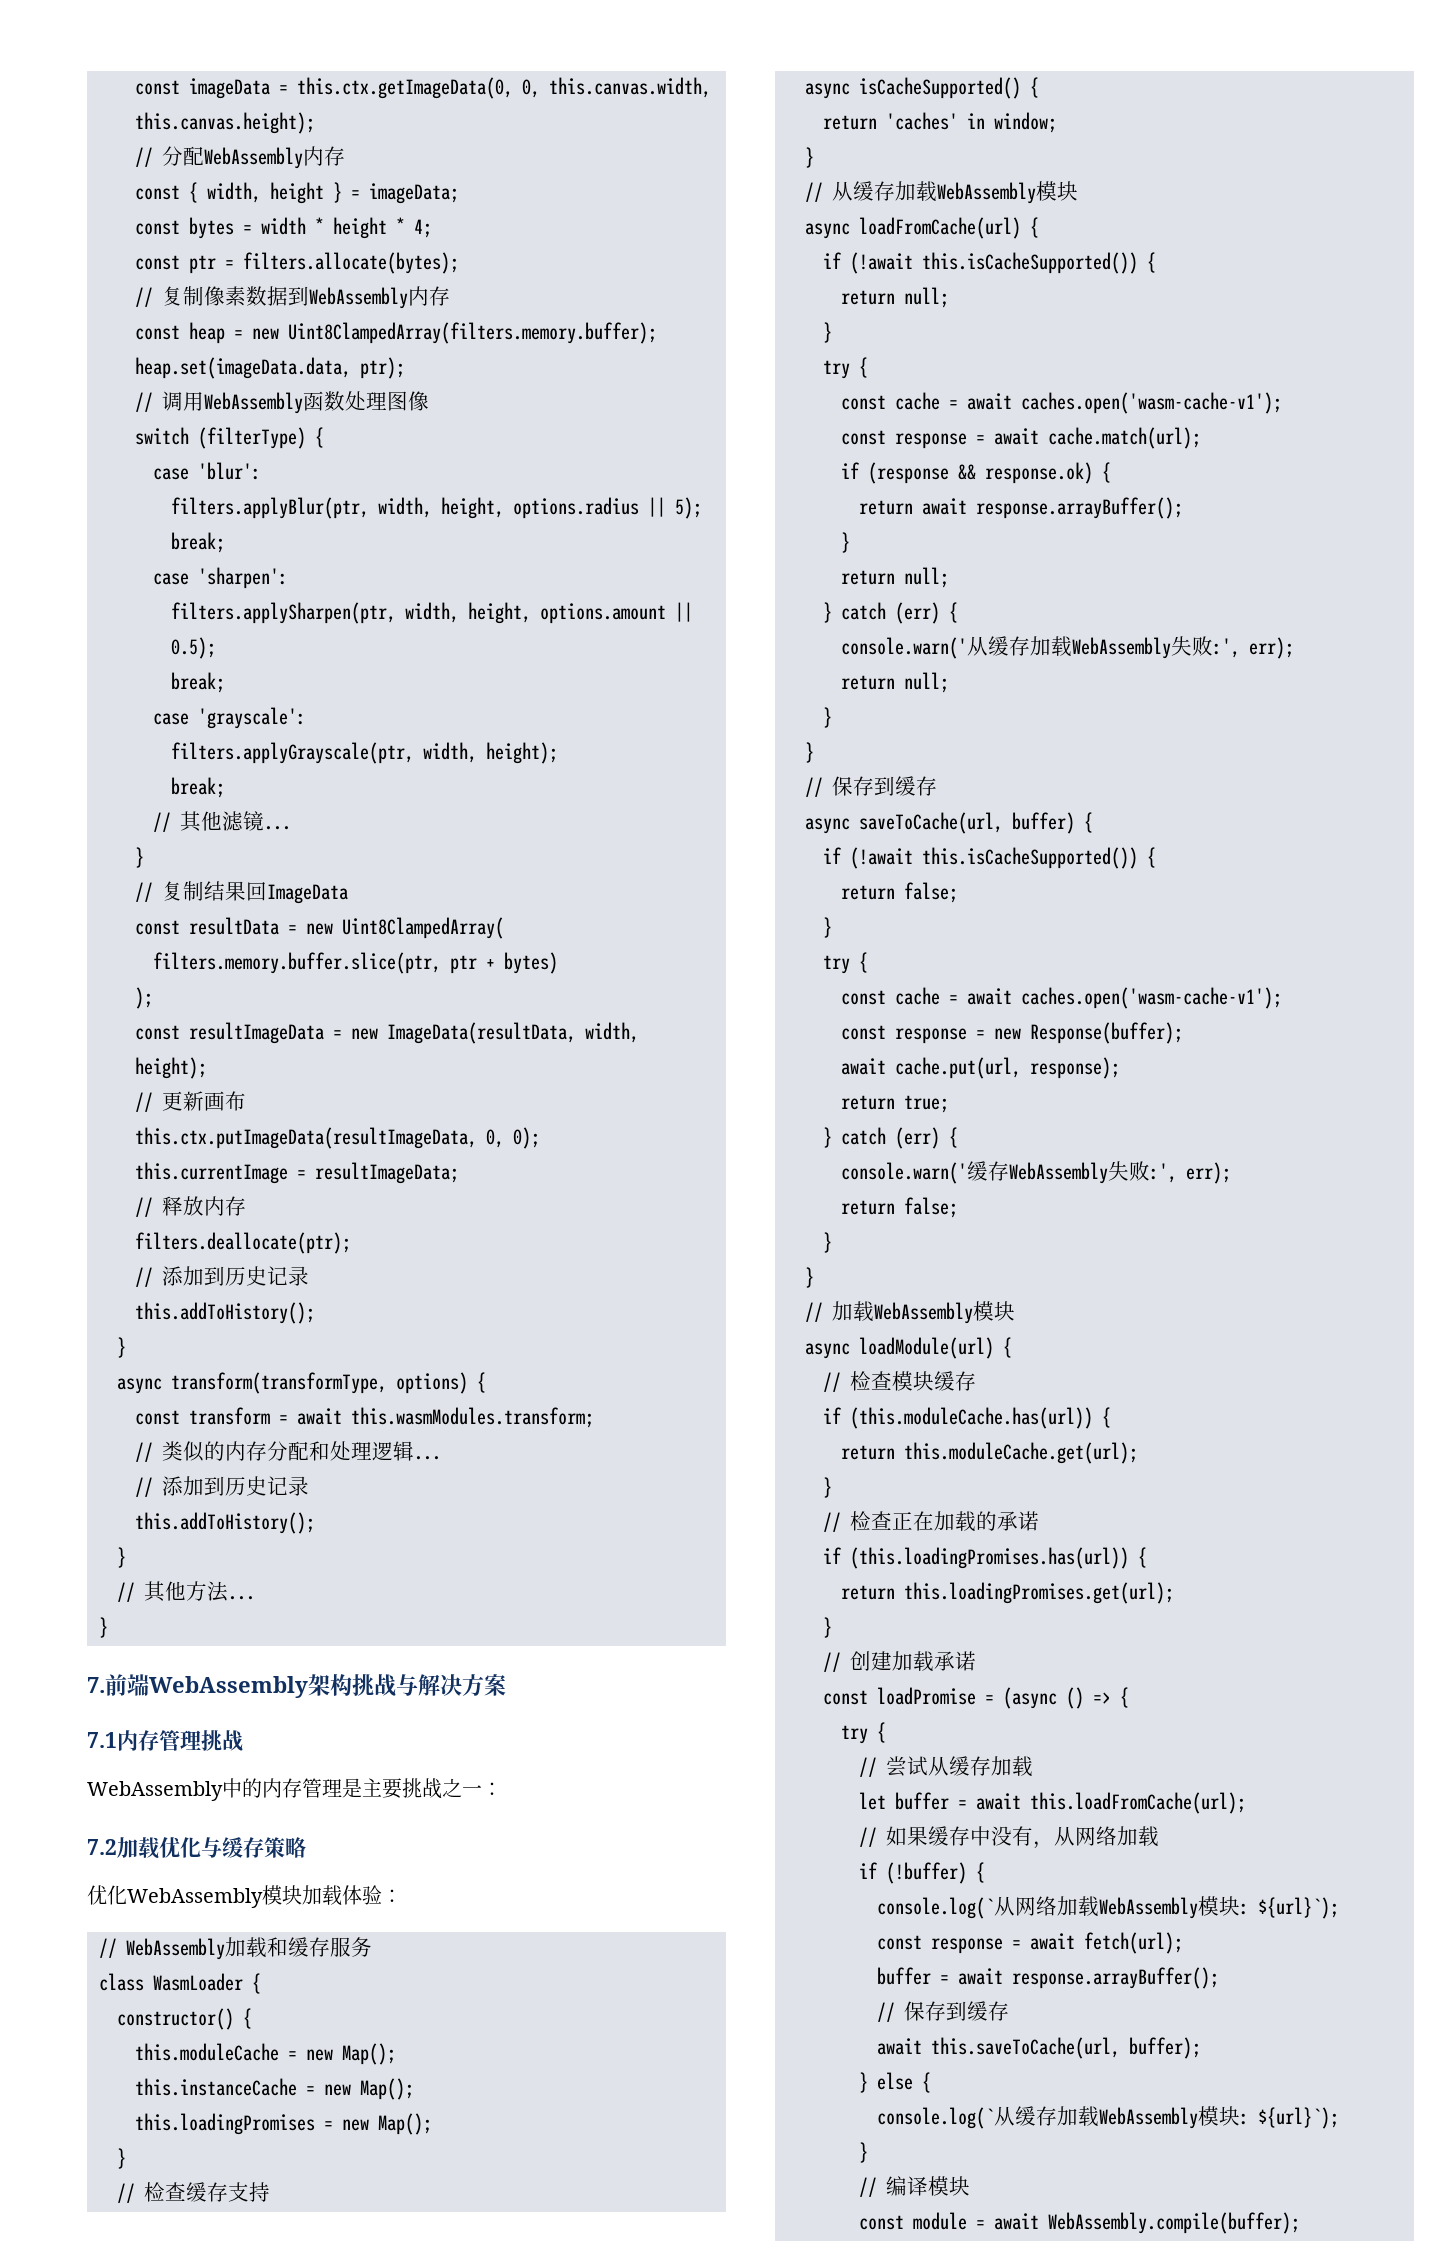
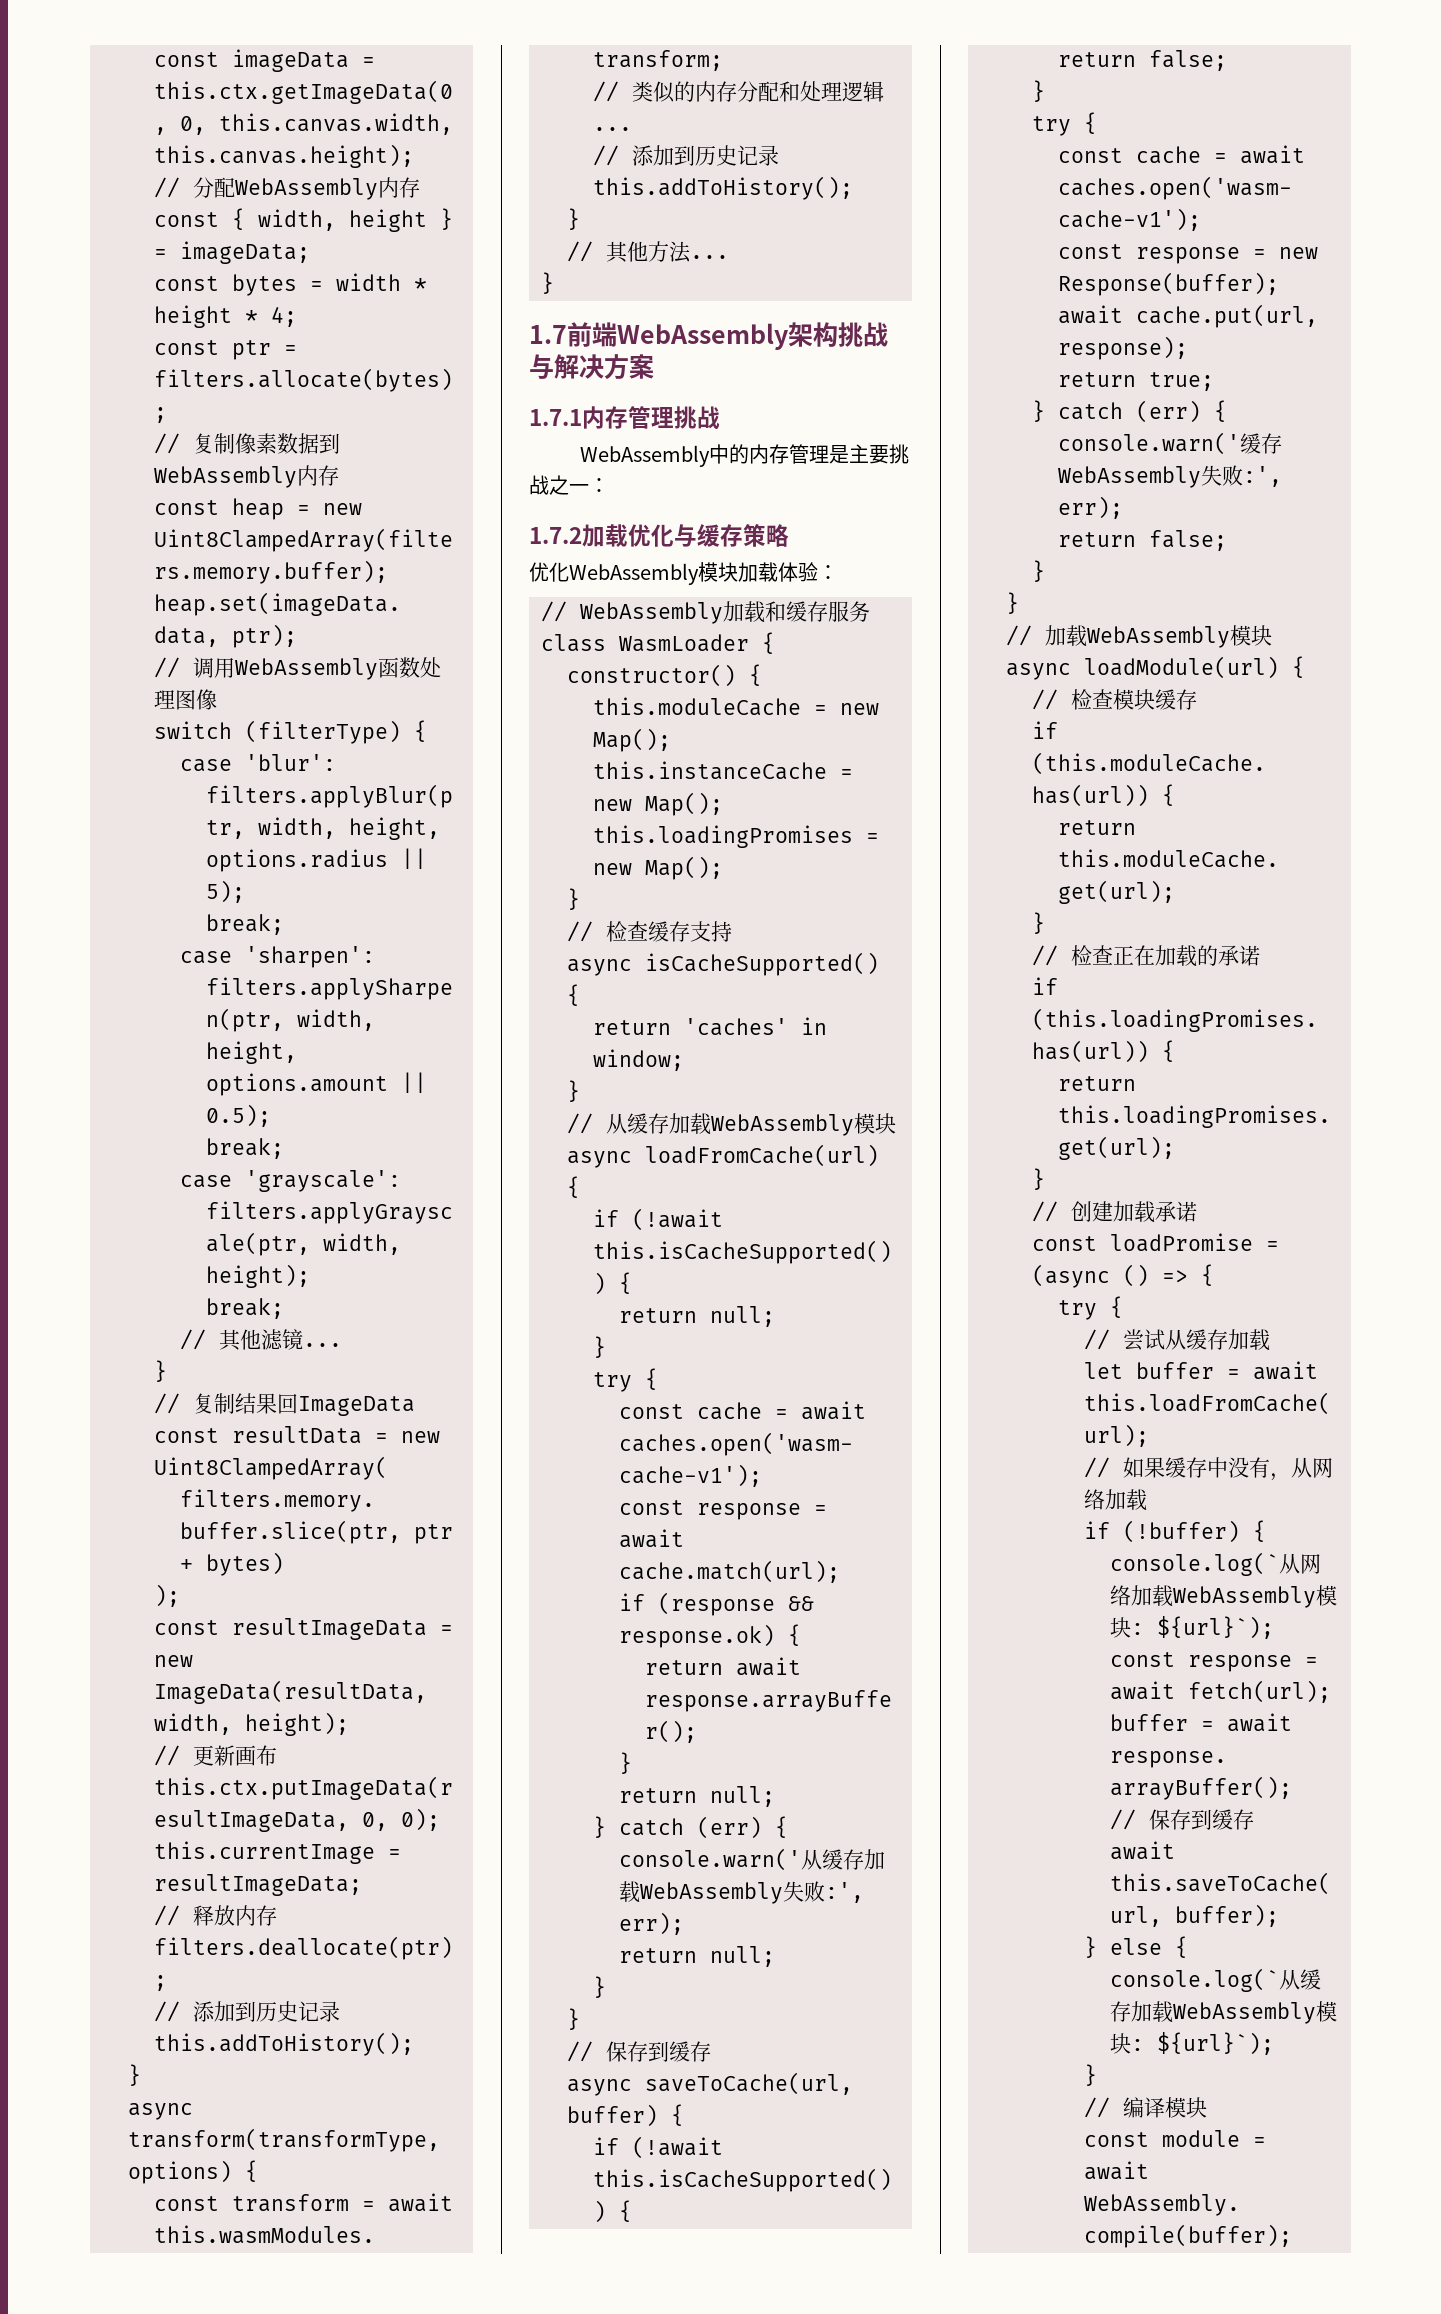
- 7.前端WebAssembly架构挑战与解决方案
+ 1.7前端WebAssembly架构挑战与解决方案
- 7.1内存管理挑战
+ 1.7.1内存管理挑战
- 7.2加载优化与缓存策略
+ 1.7.2加载优化与缓存策略

